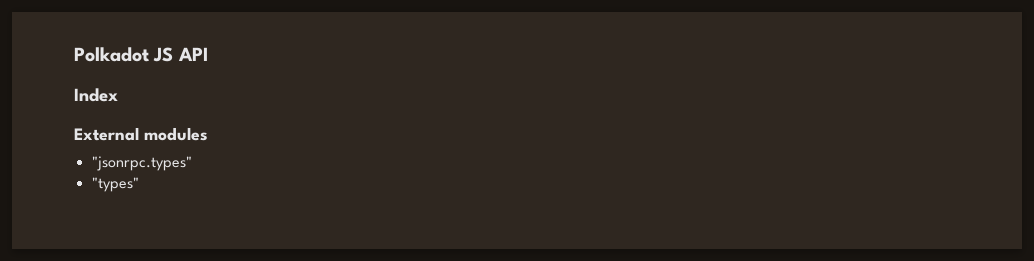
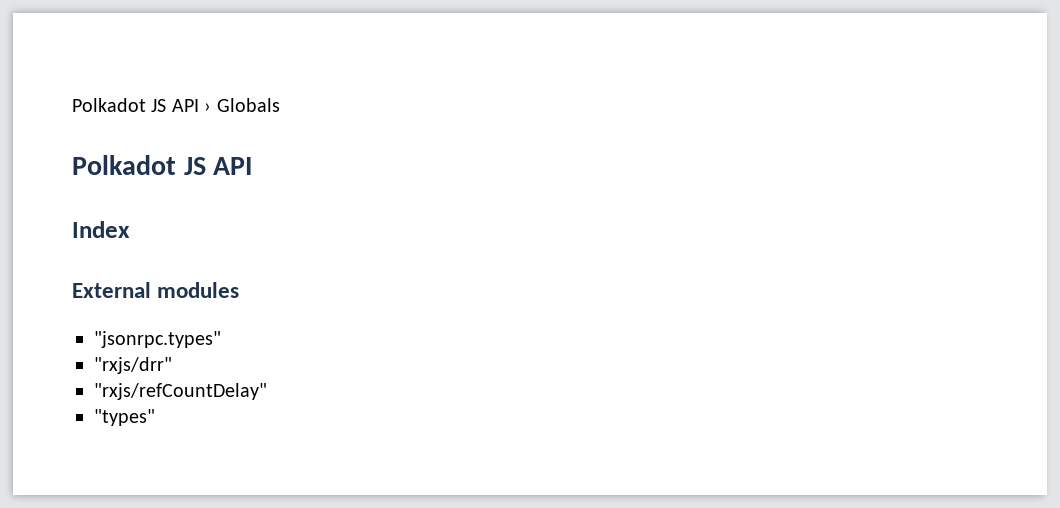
+ Polkadot JS API › Globals
+ "rxjs/drr"
+ "rxjs/refCountDelay"

